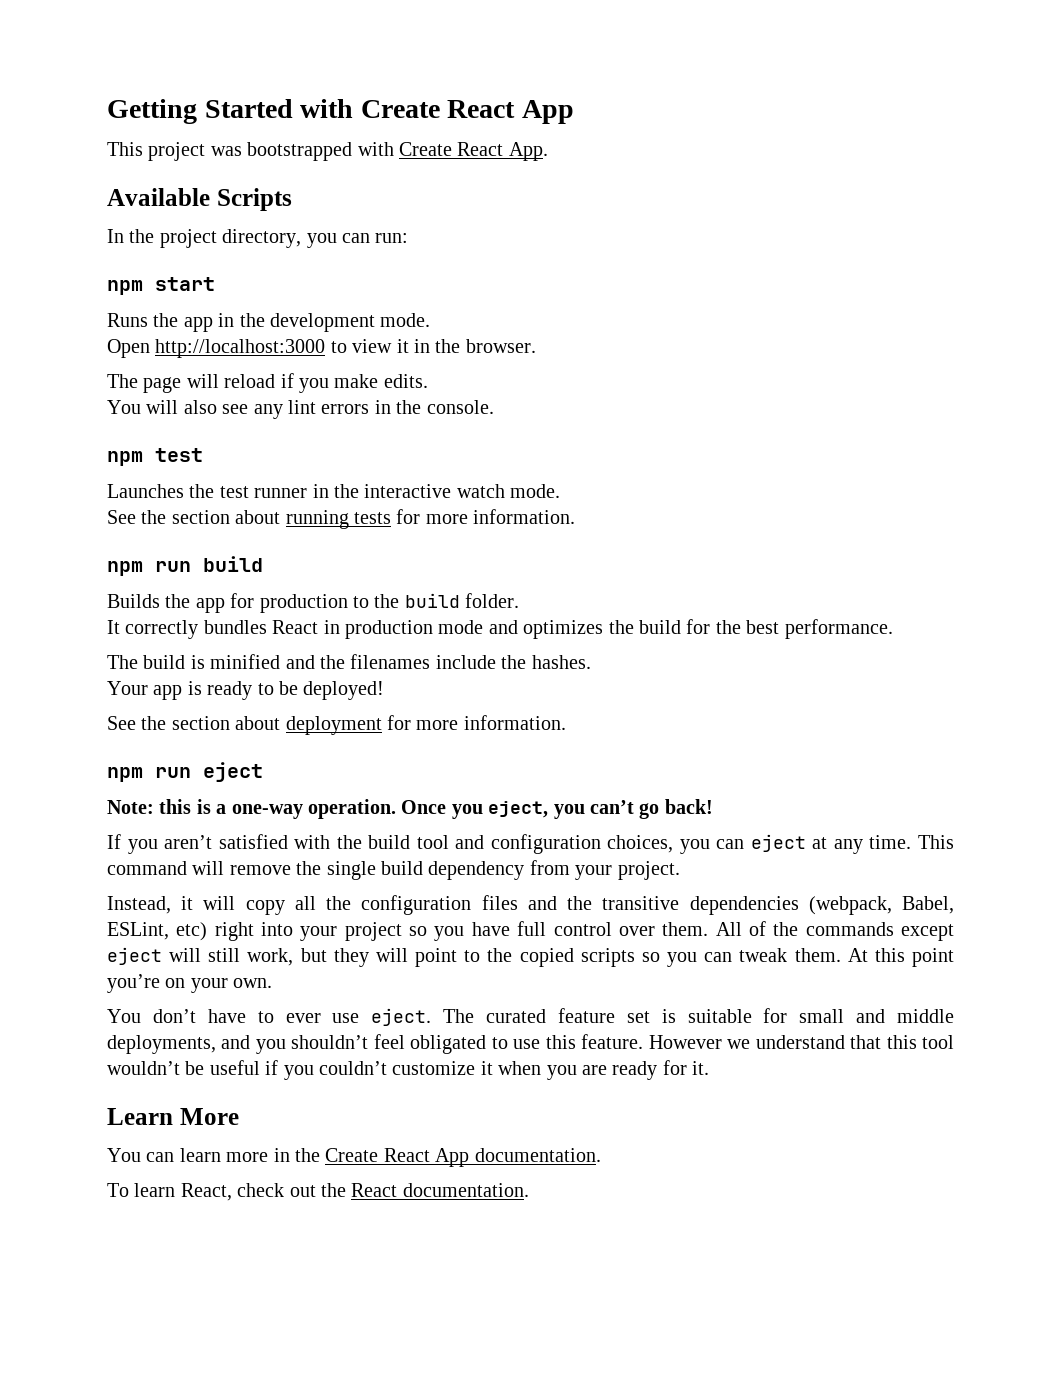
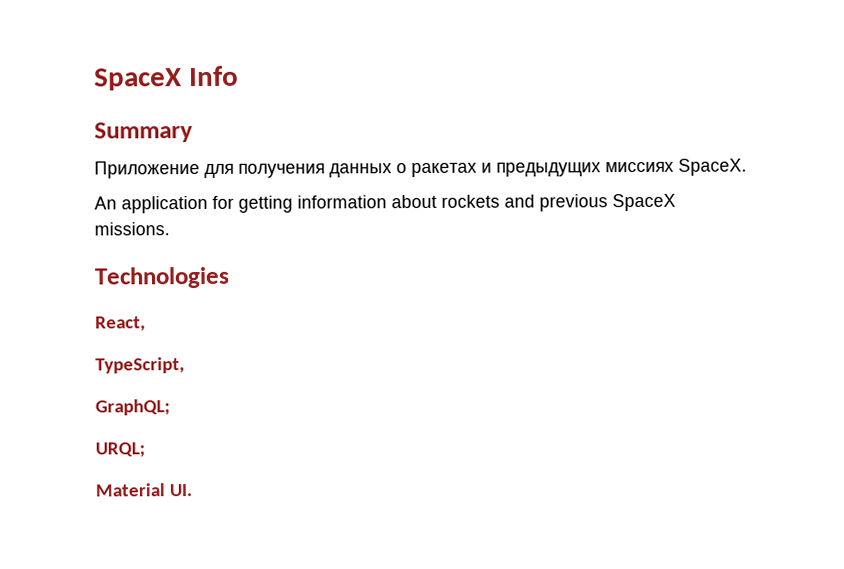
- Getting Started with Create React App
- This project was bootstrapped with Create React App.
- Available Scripts
- In the project directory, you can run:
- npm start
- Runs the app in the development mode.
- Open http://localhost:3000 to view it in the browser.
- The page will reload if you make edits.
- You will also see any lint errors in the console.
- npm test
- Launches the test runner in the interactive watch mode.
- See the section about running tests for more information.
- npm run build
- Builds the app for production to the build folder.
- It correctly bundles React in production mode and optimizes the build for the best performance.
- The build is minified and the filenames include the hashes.
- Your app is ready to be deployed!
- See the section about deployment for more information.
- npm run eject
- Note: this is a one-way operation. Once you eject, you can’t go back!
- If you aren’t satisfied with the build tool and configuration choices, you can eject at any time. This command will remove the single build dependency from your project.
- Instead, it will copy all the configuration files and the transitive dependencies (webpack, Babel, ESLint, etc) right into your project so you have full control over them. All of the commands except eject will still work, but they will point to the copied scripts so you can tweak them. At this point you’re on your own.
- You don’t have to ever use eject. The curated feature set is suitable for small and middle deployments, and you shouldn’t feel obligated to use this feature. However we understand that this tool wouldn’t be useful if you couldn’t customize it when you are ready for it.
- Learn More
- You can learn more in the Create React App documentation.
- To learn React, check out the React documentation.
+ SpaceX Info
+ Summary
+ Приложение для получения данных о ракетах и предыдущих миссиях SpaceX.
+ An application for getting information about rockets and previous SpaceX missions.
+ Technologies
+ React,
+ TypeScript,
+ GraphQL;
+ URQL;
+ Material UI.

